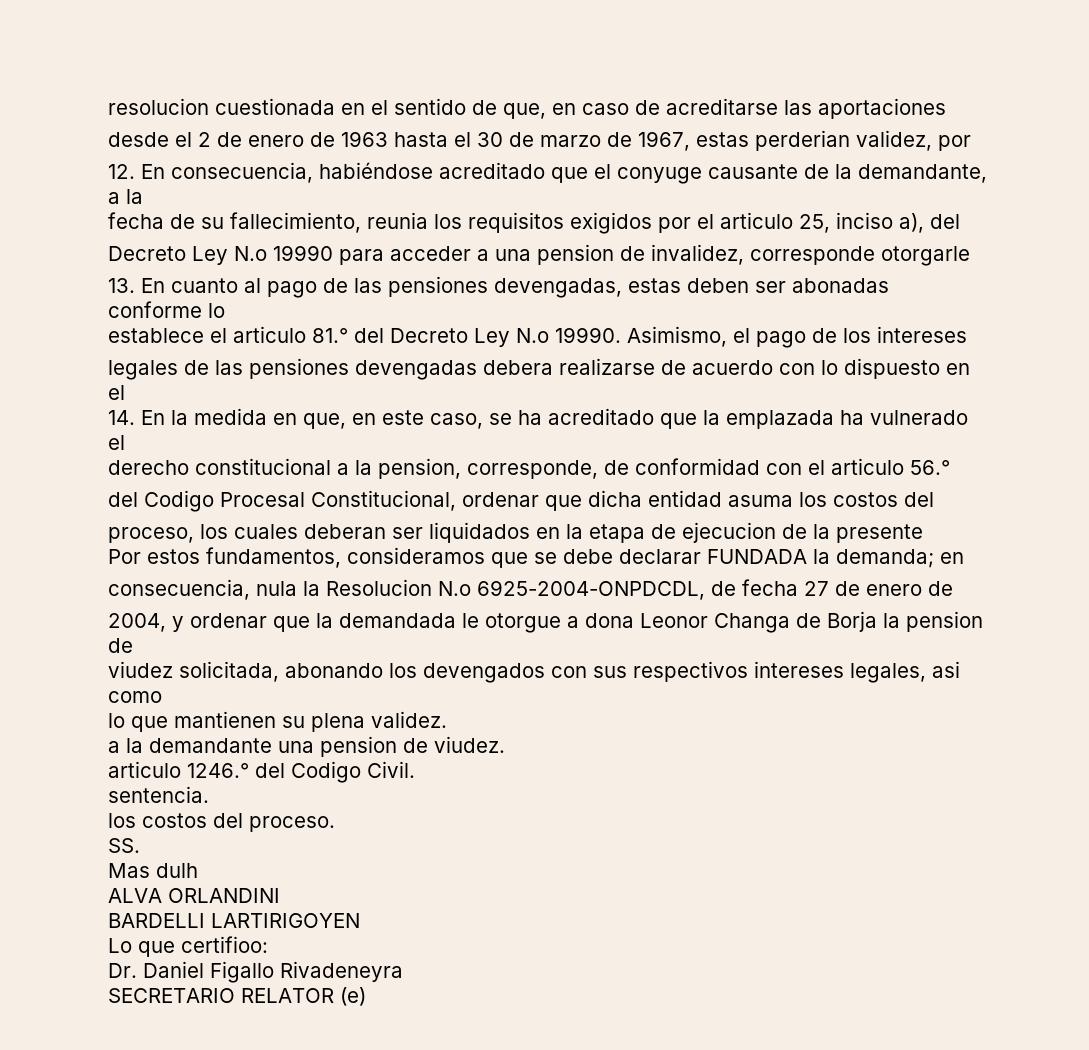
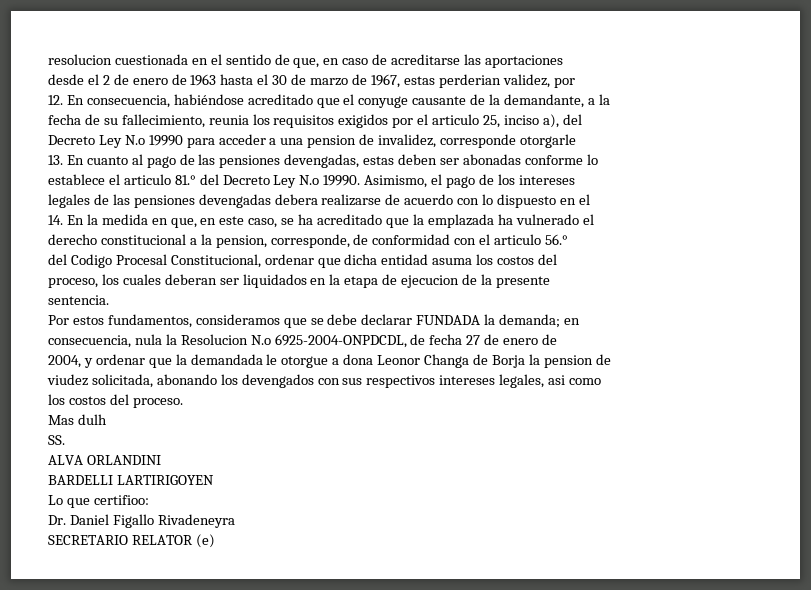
+ sentencia.
- lo que mantienen su plena validez.
- a la demandante una pension de viudez.
- articulo 1246.° del Codigo Civil.
- sentencia.
- SS.
+ SS.

